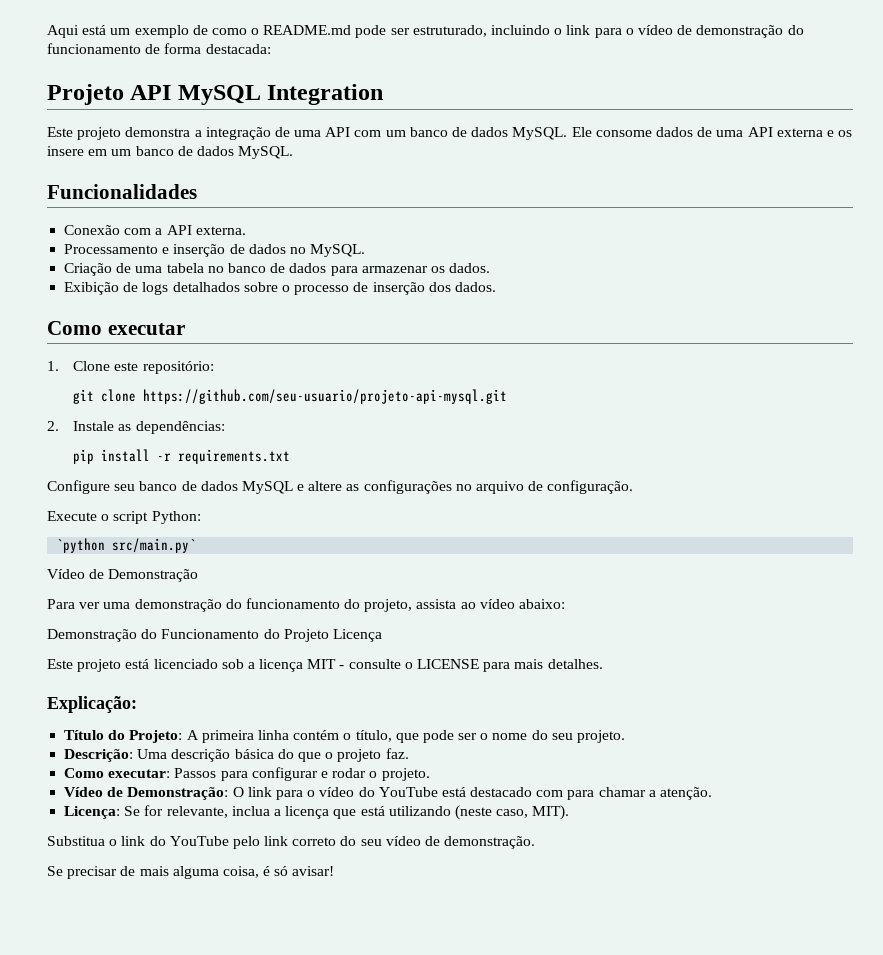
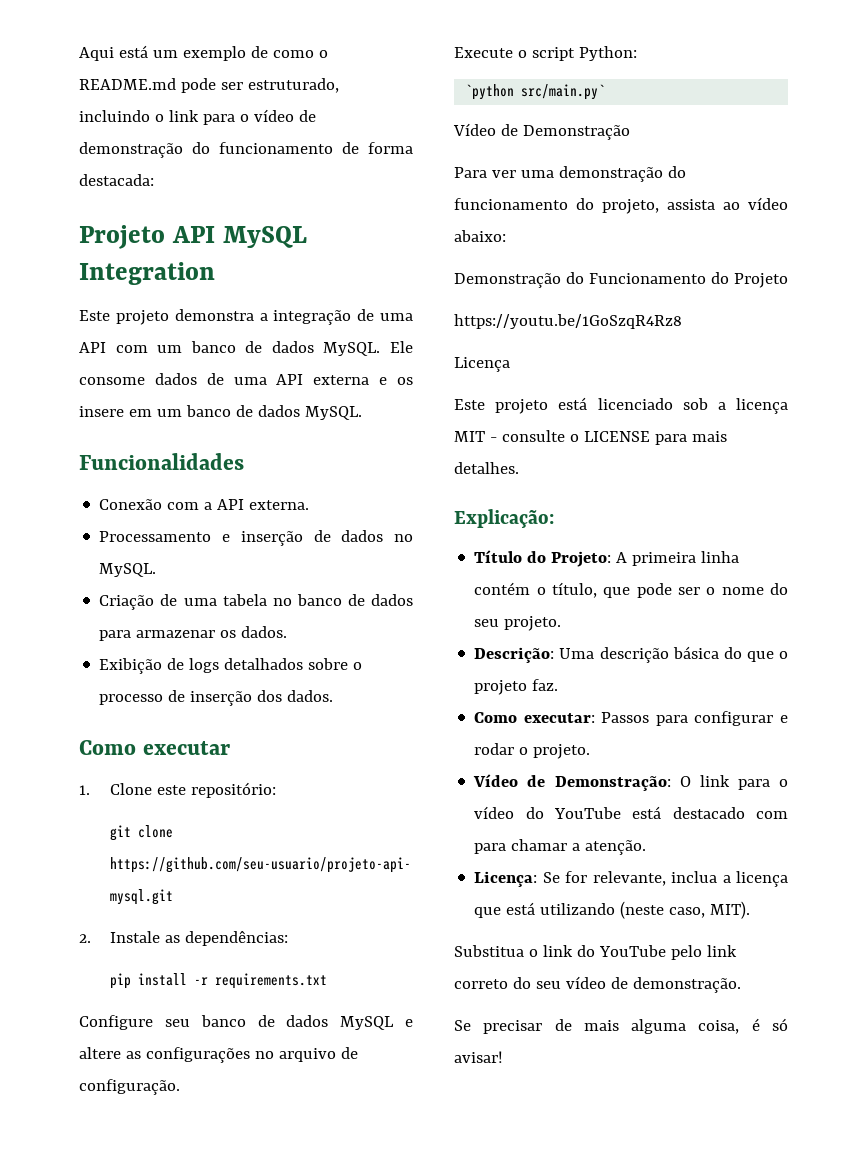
- Demonstração do Funcionamento do Projeto Licença
+ Demonstração do Funcionamento do Projeto
+ https://youtu.be/1GoSzqR4Rz8
+ Licença

